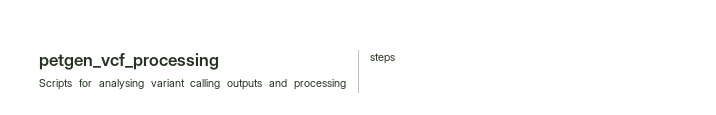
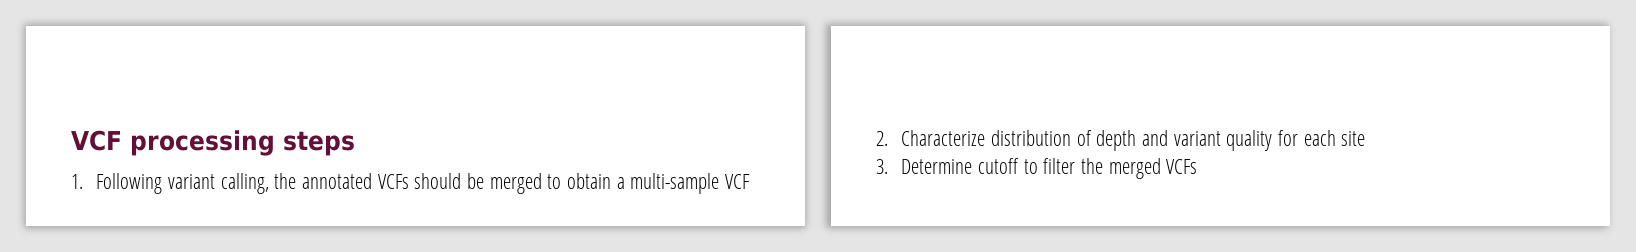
- petgen_vcf_processing
- Scripts for analysing variant calling outputs and processing steps
+ VCF processing steps
+ 1. Following variant calling, the annotated VCFs should be merged to obtain a multi-sample VCF
+ 2. Characterize distribution of depth and variant quality for each site
+ 3. Determine cutoff to filter the merged VCFs

